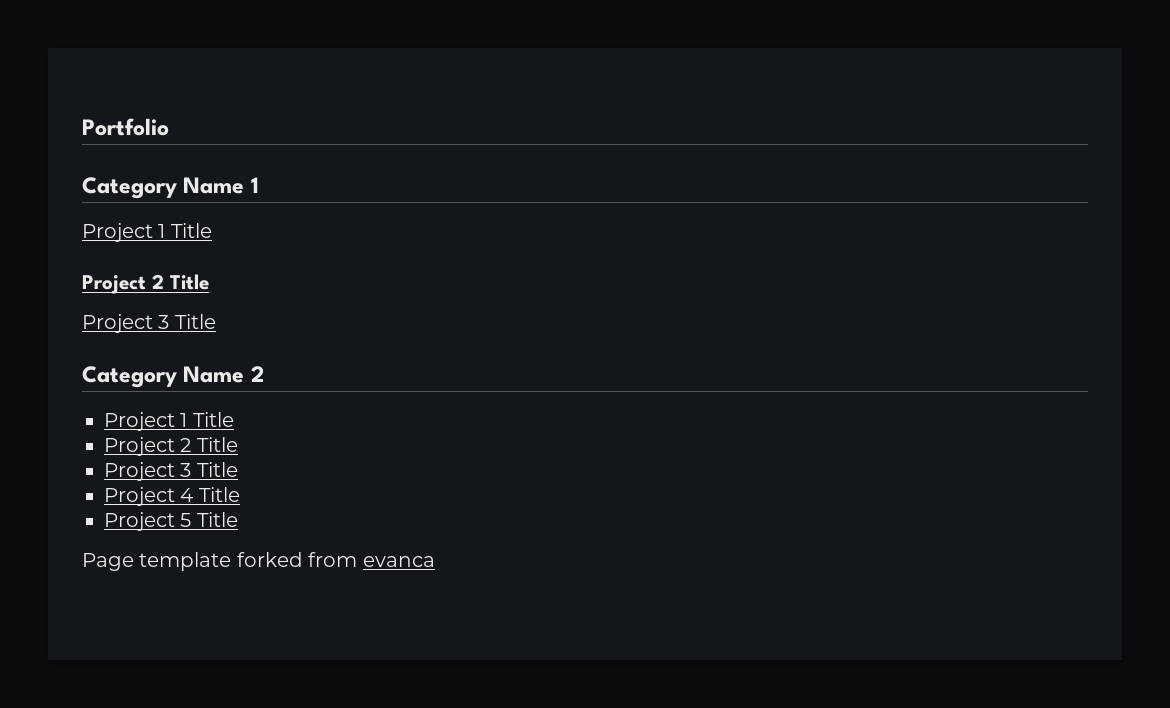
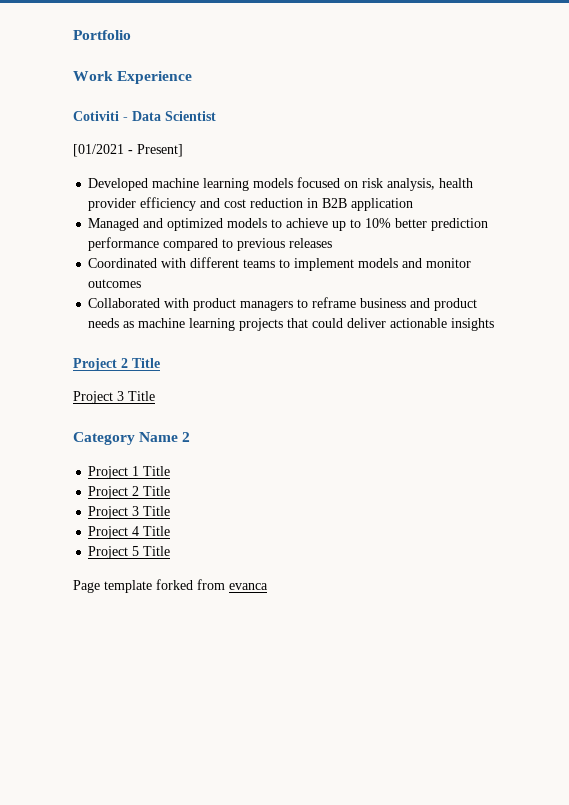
- Category Name 1
- Project 1 Title
+ Work Experience
+ Cotiviti - Data Scientist
+ [01/2021 - Present]
+ Developed machine learning models focused on risk analysis, health provider efficiency and cost reduction in B2B application
+ Managed and optimized models to achieve up to 10% better prediction performance compared to previous releases
+ Coordinated with different teams to implement models and monitor outcomes
+ Collaborated with product managers to reframe business and product needs as machine learning projects that could deliver actionable insights

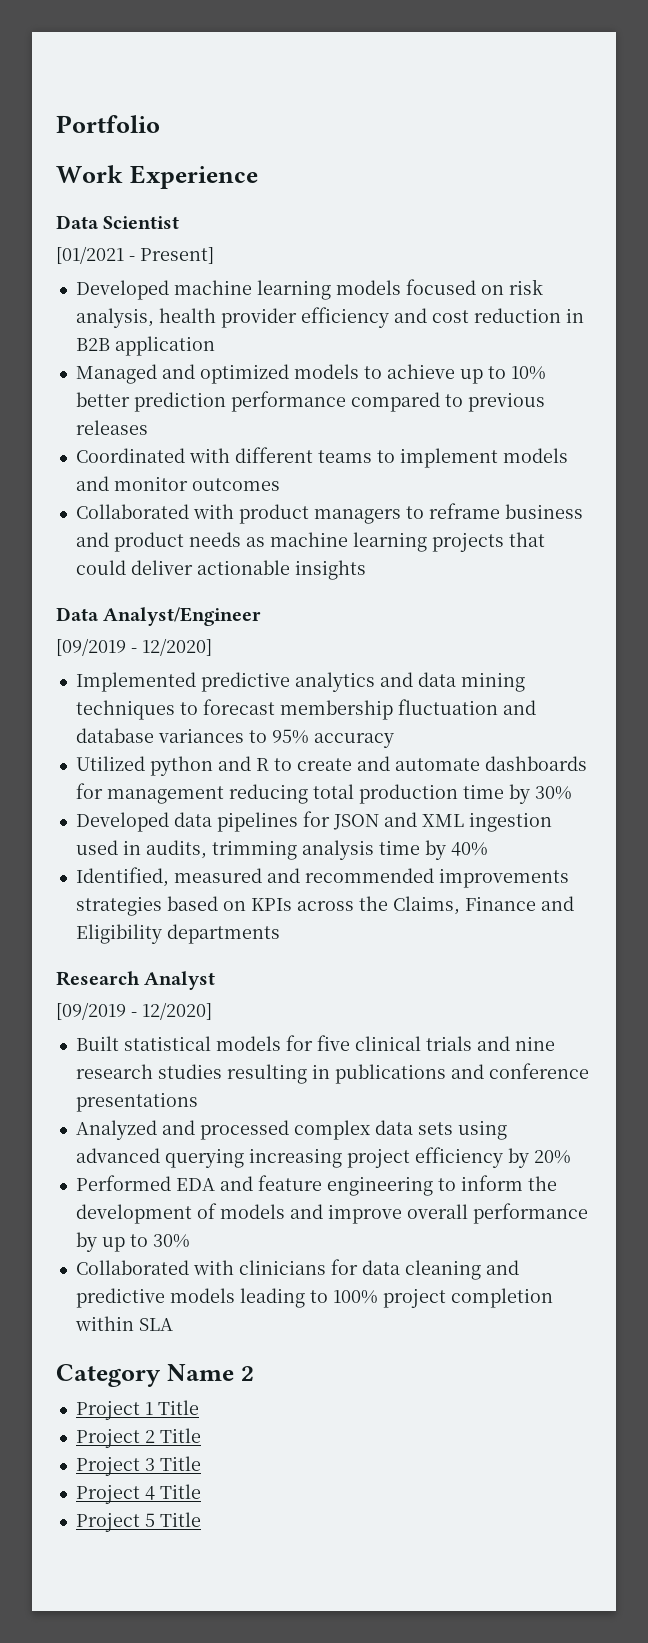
- Cotiviti - Data Scientist
+ Data Scientist
  Collaborated with product managers to reframe business and product needs as machine learning projects that could deliver actionable insights
- Project 2 Title
- Project 3 Title
+ Data Analyst/Engineer
+ [09/2019 - 12/2020]
+ Implemented predictive analytics and data mining techniques to forecast membership fluctuation and database variances to 95% accuracy
+ Utilized python and R to create and automate dashboards for management reducing total production time by 30%
+ Developed data pipelines for JSON and XML ingestion used in audits, trimming analysis time by 40%
+ Identified, measured and recommended improvements strategies based on KPIs across the Claims, Finance and Eligibility departments
+ Research Analyst
+ [09/2019 - 12/2020]
+ Built statistical models for five clinical trials and nine research studies resulting in publications and conference presentations
+ Analyzed and processed complex data sets using advanced querying increasing project efficiency by 20%
+ Performed EDA and feature engineering to inform the development of models and improve overall performance by up to 30%
+ Collaborated with clinicians for data cleaning and predictive models leading to 100% project completion within SLA
- Page template forked from evanca

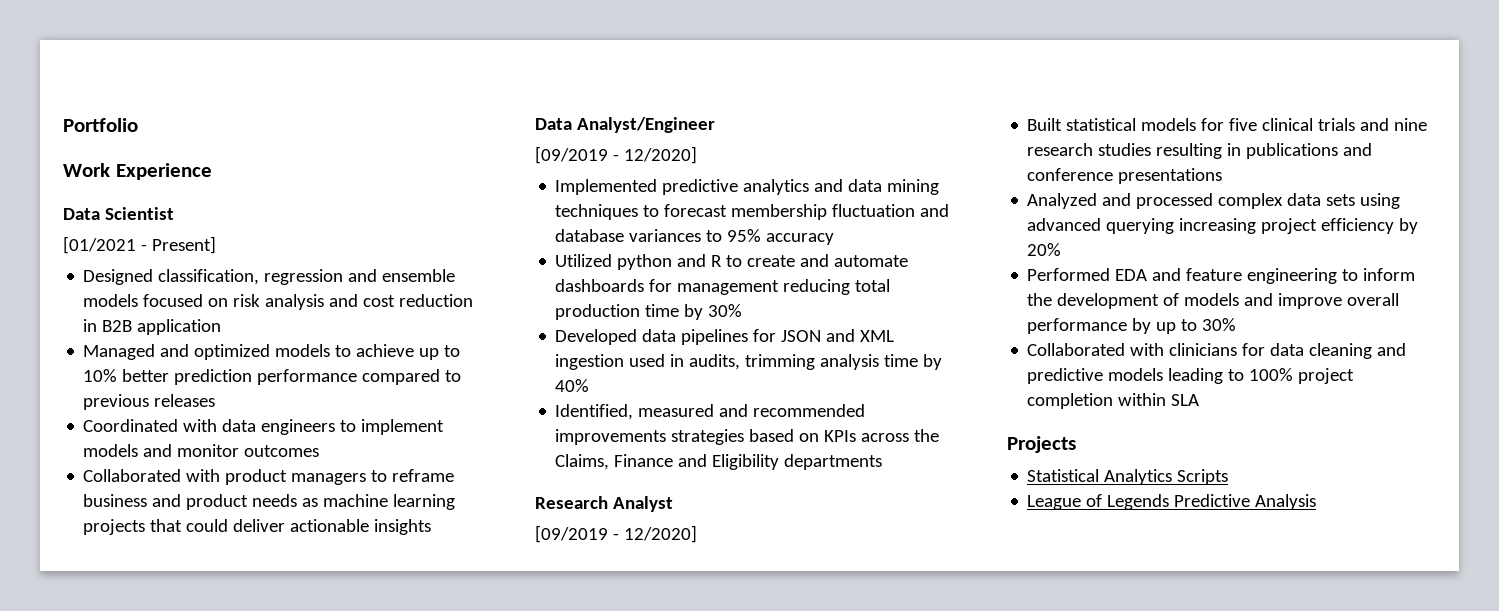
- Developed machine learning models focused on risk analysis, health provider efficiency and cost reduction in B2B application
+ Designed classification, regression and ensemble models focused on risk analysis and cost reduction in B2B application
- Coordinated with different teams to implement models and monitor outcomes
+ Coordinated with data engineers to implement models and monitor outcomes
- Category Name 2
- Project 1 Title
- Project 2 Title
- Project 3 Title
- Project 4 Title
- Project 5 Title
+ Projects
+ Statistical Analytics Scripts
+ League of Legends Predictive Analysis

